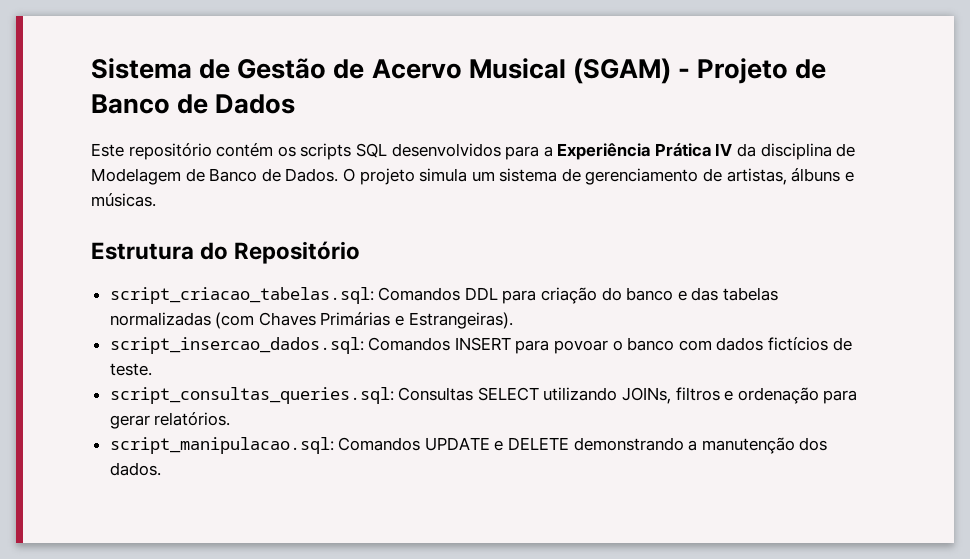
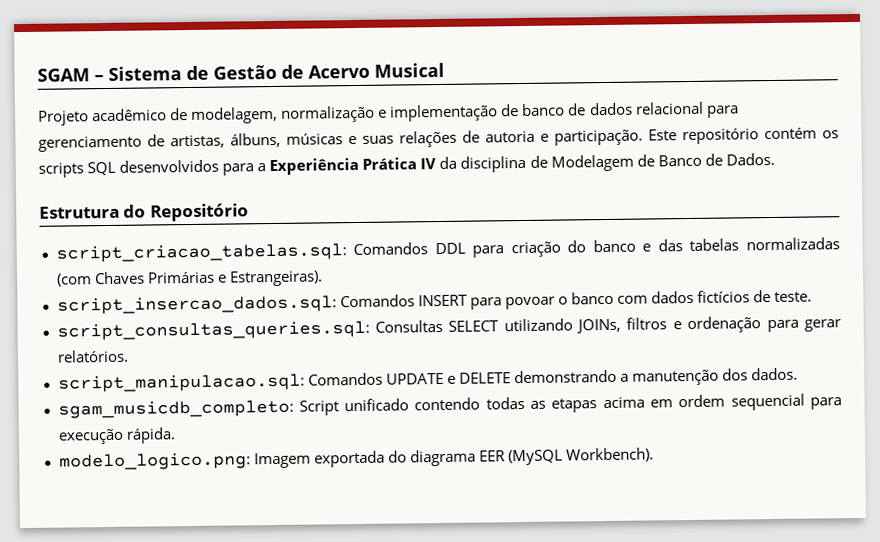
- Sistema de Gestão de Acervo Musical (SGAM) - Projeto de Banco de Dados
- Este repositório contém os scripts SQL desenvolvidos para a Experiência Prática IV da disciplina de Modelagem de Banco de Dados. O projeto simula um sistema de gerenciamento de artistas, álbuns e músicas.
+ SGAM – Sistema de Gestão de Acervo Musical
+ Projeto acadêmico de modelagem, normalização e implementação de banco de dados relacional para gerenciamento de artistas, álbuns, músicas e suas relações de autoria e participação. Este repositório contém os scripts SQL desenvolvidos para a Experiência Prática IV da disciplina de Modelagem de Banco de Dados.
+ sgam_musicdb_completo: Script unificado contendo todas as etapas acima em ordem sequencial para execução rápida.
+ modelo_logico.png: Imagem exportada do diagrama EER (MySQL Workbench).

